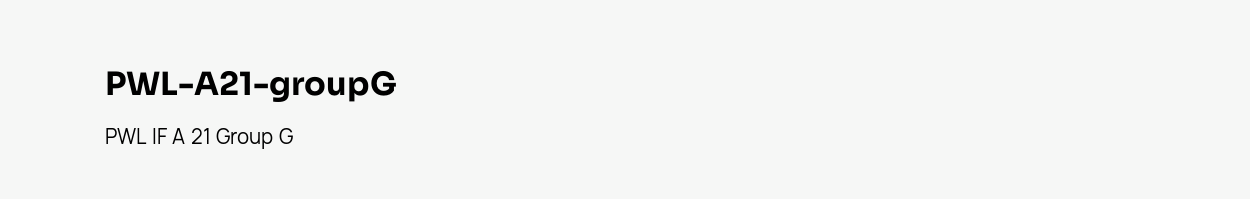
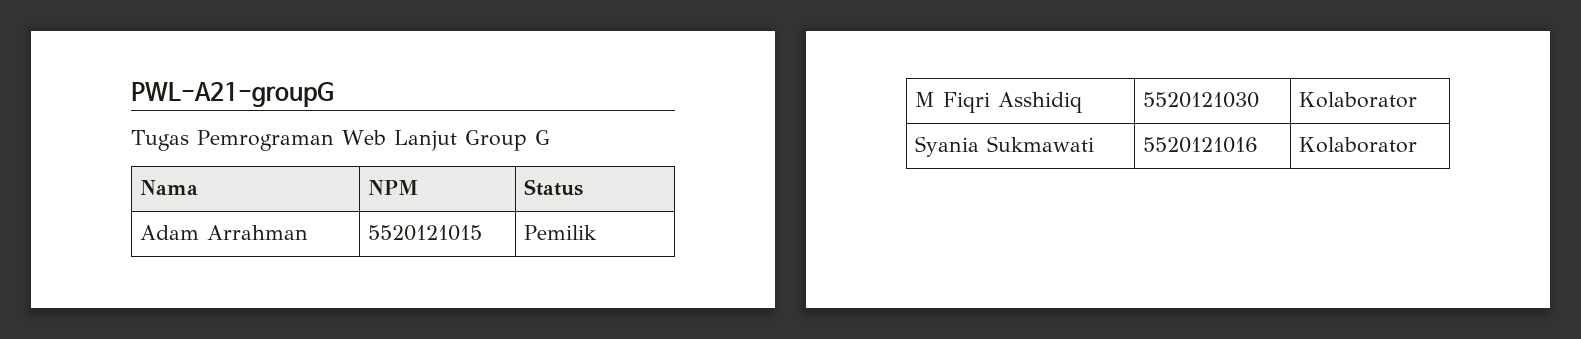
- PWL IF A 21 Group G
+ Tugas Pemrograman Web Lanjut Group G
+ Nama | NPM | Status
+ Adam Arrahman | 5520121015 | Pemilik
+ M Fiqri Asshidiq | 5520121030 | Kolaborator
+ Syania Sukmawati | 5520121016 | Kolaborator

